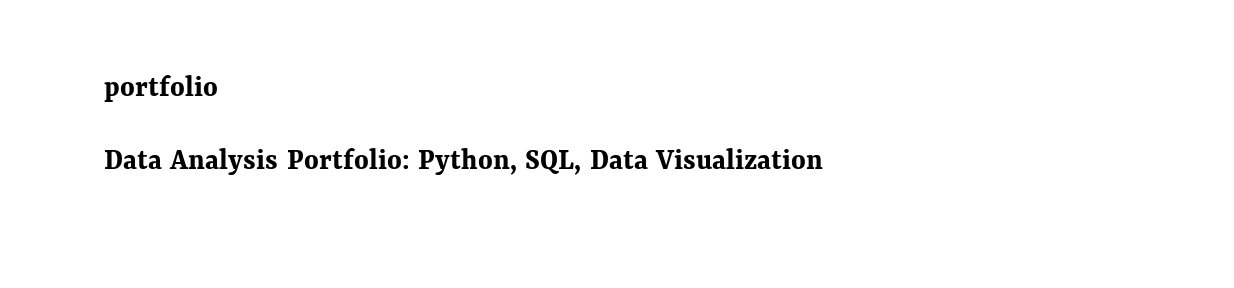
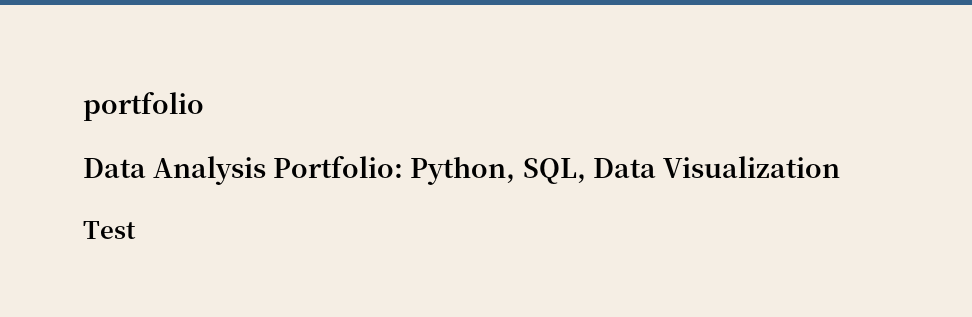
+ Test

